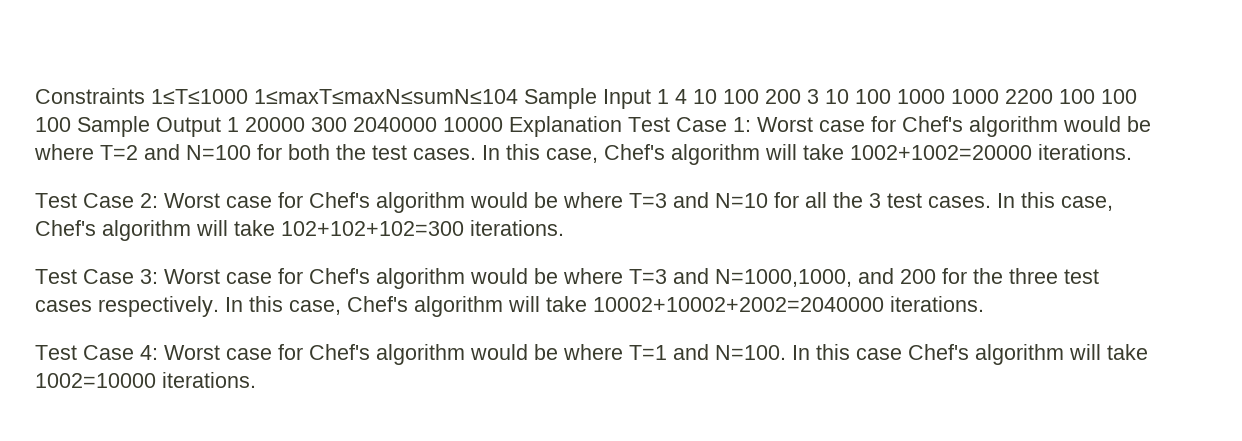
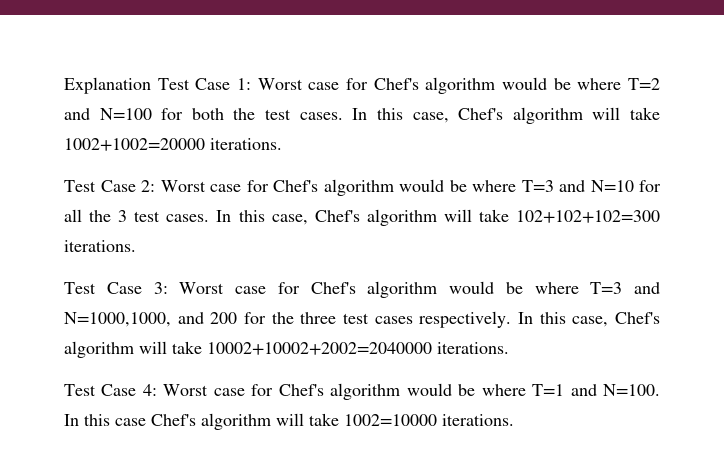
- Constraints 1≤T≤1000 1≤maxT≤maxN≤sumN≤104 Sample Input 1 4 10 100 200 3 10 100 1000 1000 2200 100 100 100 Sample Output 1 20000 300 2040000 10000 Explanation Test Case 1: Worst case for Chef's algorithm would be where T=2 and N=100 for both the test cases.
+ Explanation Test Case 1: Worst case for Chef's algorithm would be where T=2 and N=100 for both the test cases.

